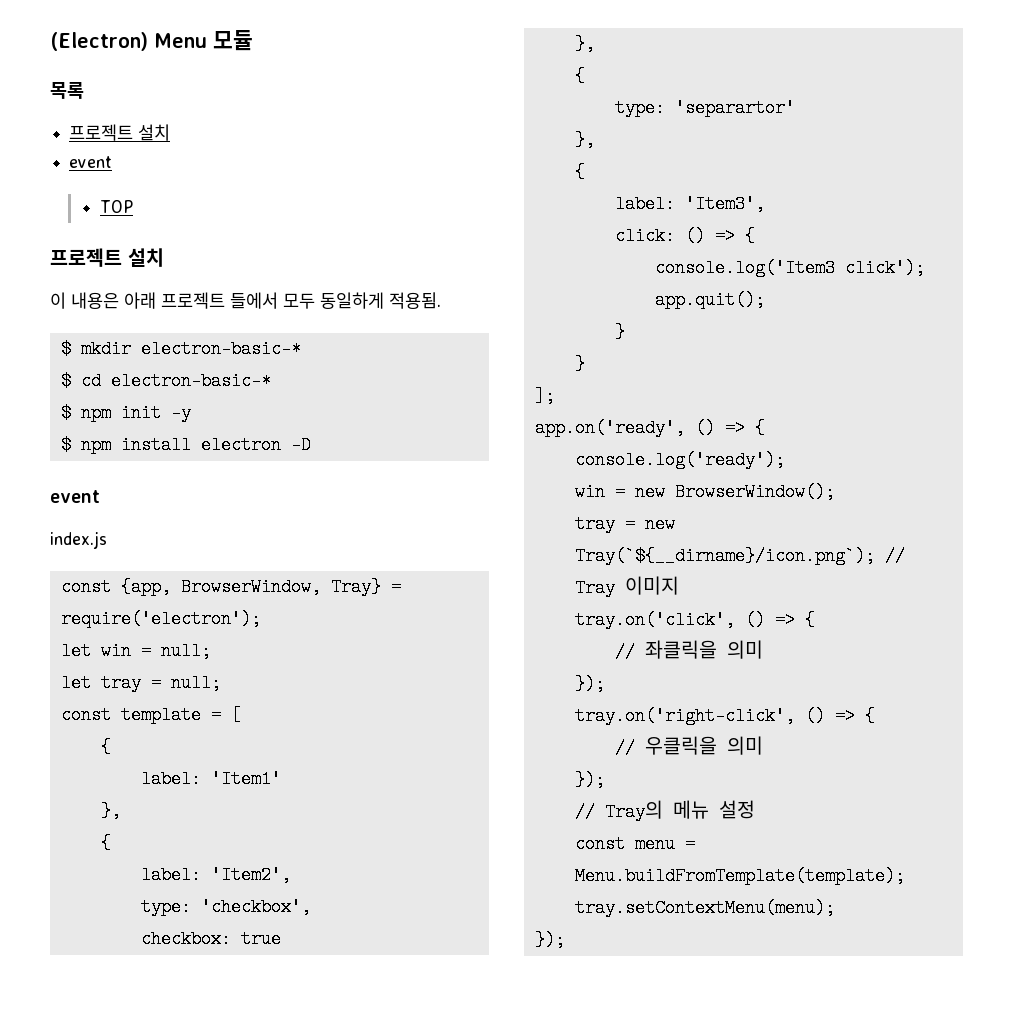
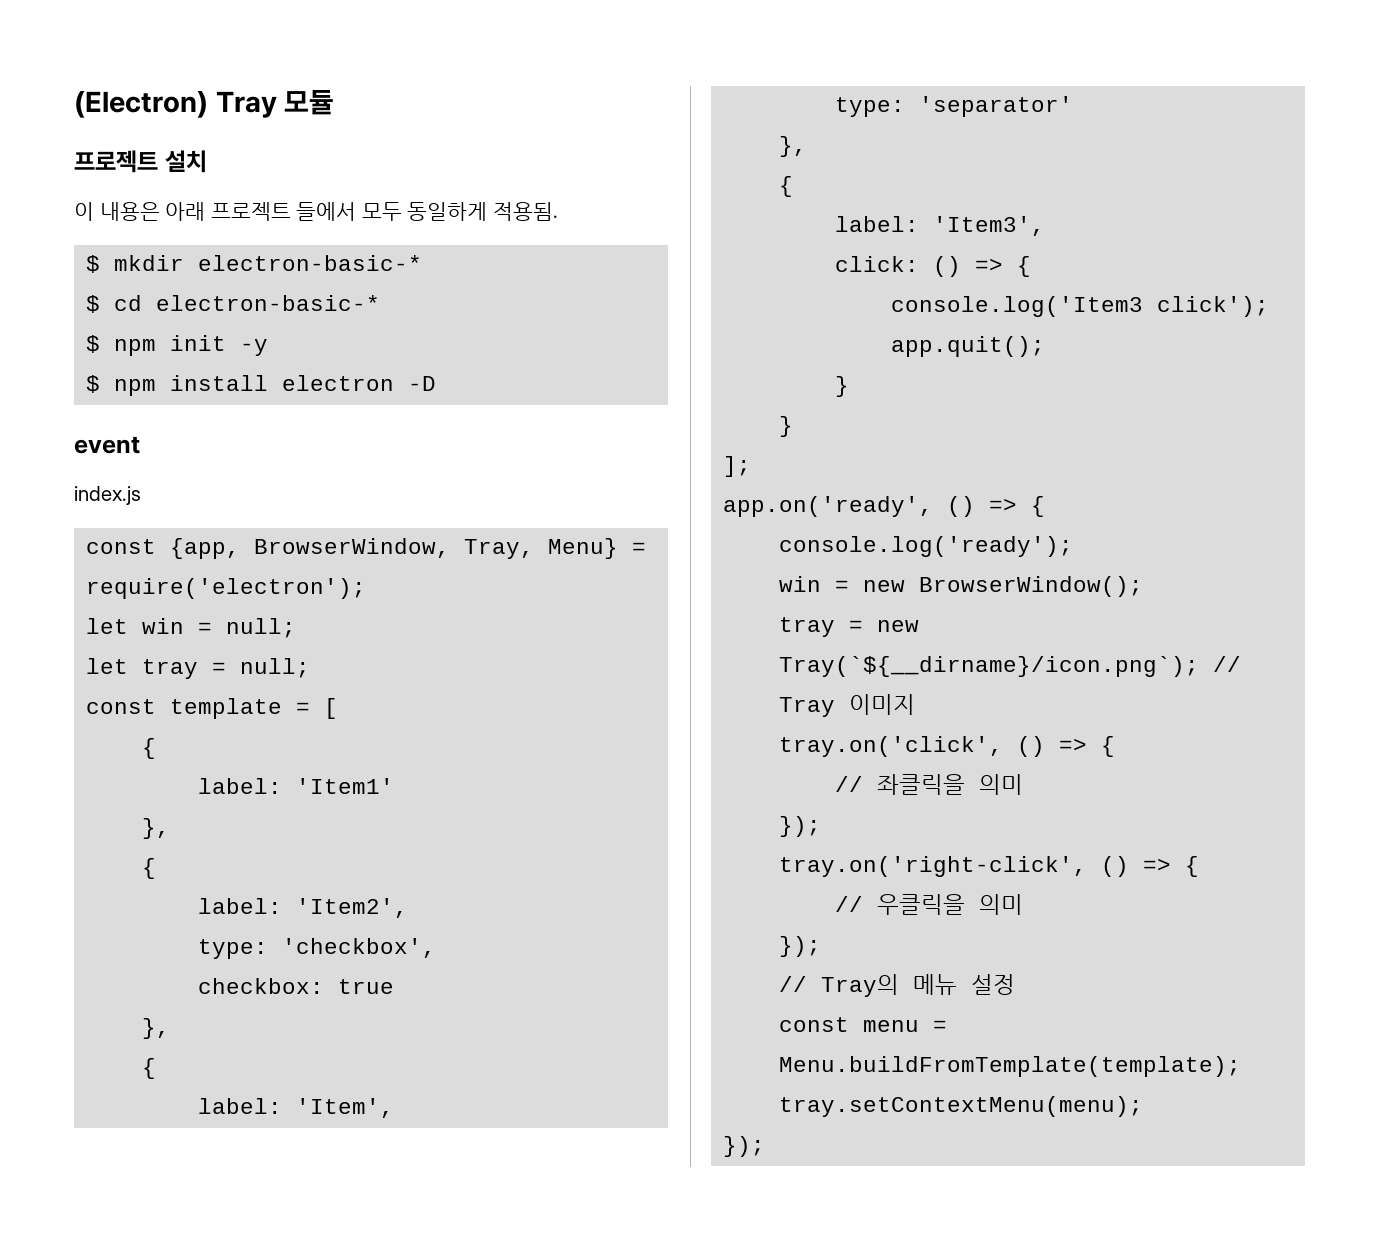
- (Electron) Menu 모듈
+ (Electron) Tray 모듈
- 목록
- 프로젝트 설치
- event
- TOP
- const {app, BrowserWindow, Tray} = require('electron');
+ const {app, BrowserWindow, Tray, Menu} = require('electron');
- type: 'separartor'
+ label: 'Item',
+ type: 'separator'

